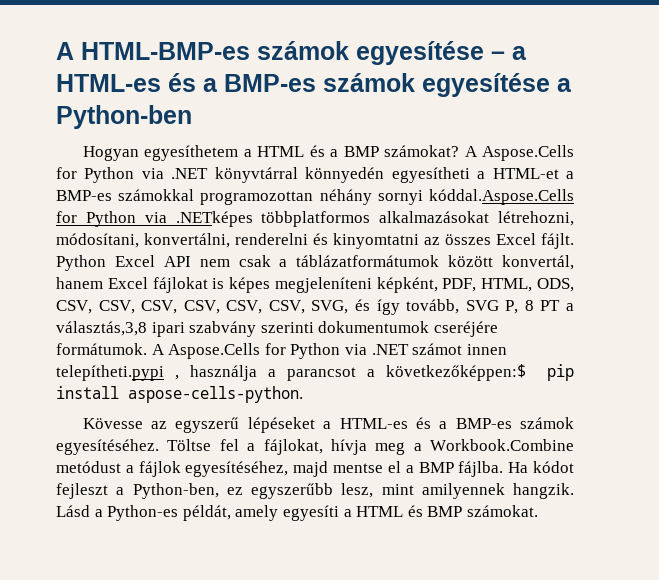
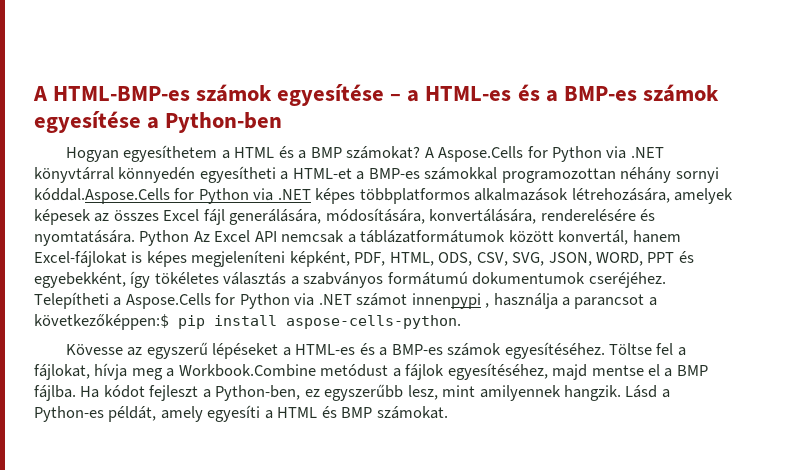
- A Aspose.Cells for Python via .NET könyvtárral könnyedén egyesítheti a HTML-et a BMP-es számokkal programozottan néhány sornyi kóddal.Aspose.Cells for Python via .NETképes többplatformos alkalmazásokat létrehozni, módosítani, konvertálni, renderelni és kinyomtatni az összes Excel fájlt. Python Excel API nem csak a táblázatformátumok között konvertál, hanem Excel fájlokat is képes megjeleníteni képként, PDF, HTML, ODS, CSV, CSV, CSV, CSV, CSV, CSV, SVG, és így tovább, SVG P, 8 PT a választás,3,8 ipari szabvány szerinti dokumentumok cseréjére formátumok. A Aspose.Cells for Python via .NET számot innen telepítheti.pypi , használja a parancsot a következőképpen:$ pip install aspose-cells-python.
+ A Aspose.Cells for Python via .NET könyvtárral könnyedén egyesítheti a HTML-et a BMP-es számokkal programozottan néhány sornyi kóddal.Aspose.Cells for Python via .NET képes többplatformos alkalmazások létrehozására, amelyek képesek az összes Excel fájl generálására, módosítására, konvertálására, renderelésére és nyomtatására. Python Az Excel API nemcsak a táblázatformátumok között konvertál, hanem Excel-fájlokat is képes megjeleníteni képként, PDF, HTML, ODS, CSV, SVG, JSON, WORD, PPT és egyebekként, így tökéletes választás a szabványos formátumú dokumentumok cseréjéhez. Telepítheti a Aspose.Cells for Python via .NET számot innenpypi , használja a parancsot a következőképpen:$ pip install aspose-cells-python.

